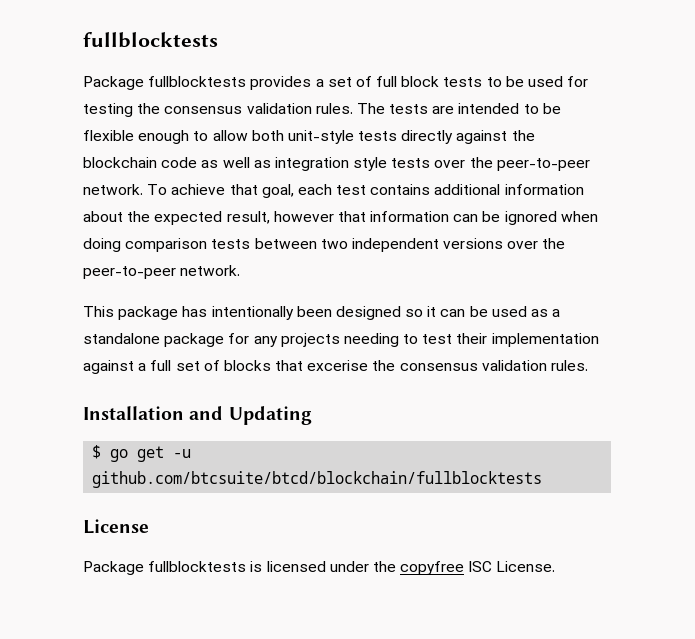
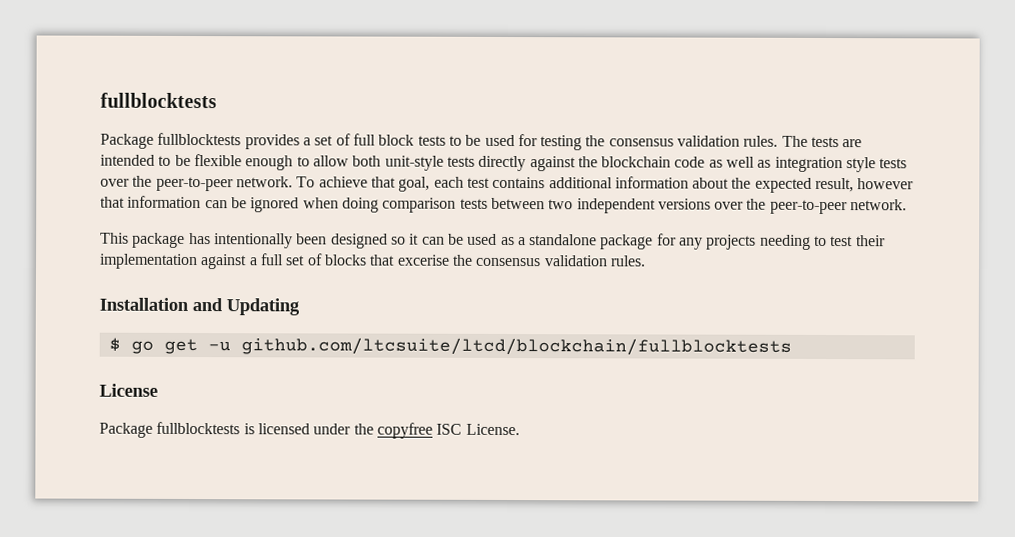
- $ go get -u github.com/btcsuite/btcd/blockchain/fullblocktests
+ $ go get -u github.com/ltcsuite/ltcd/blockchain/fullblocktests

